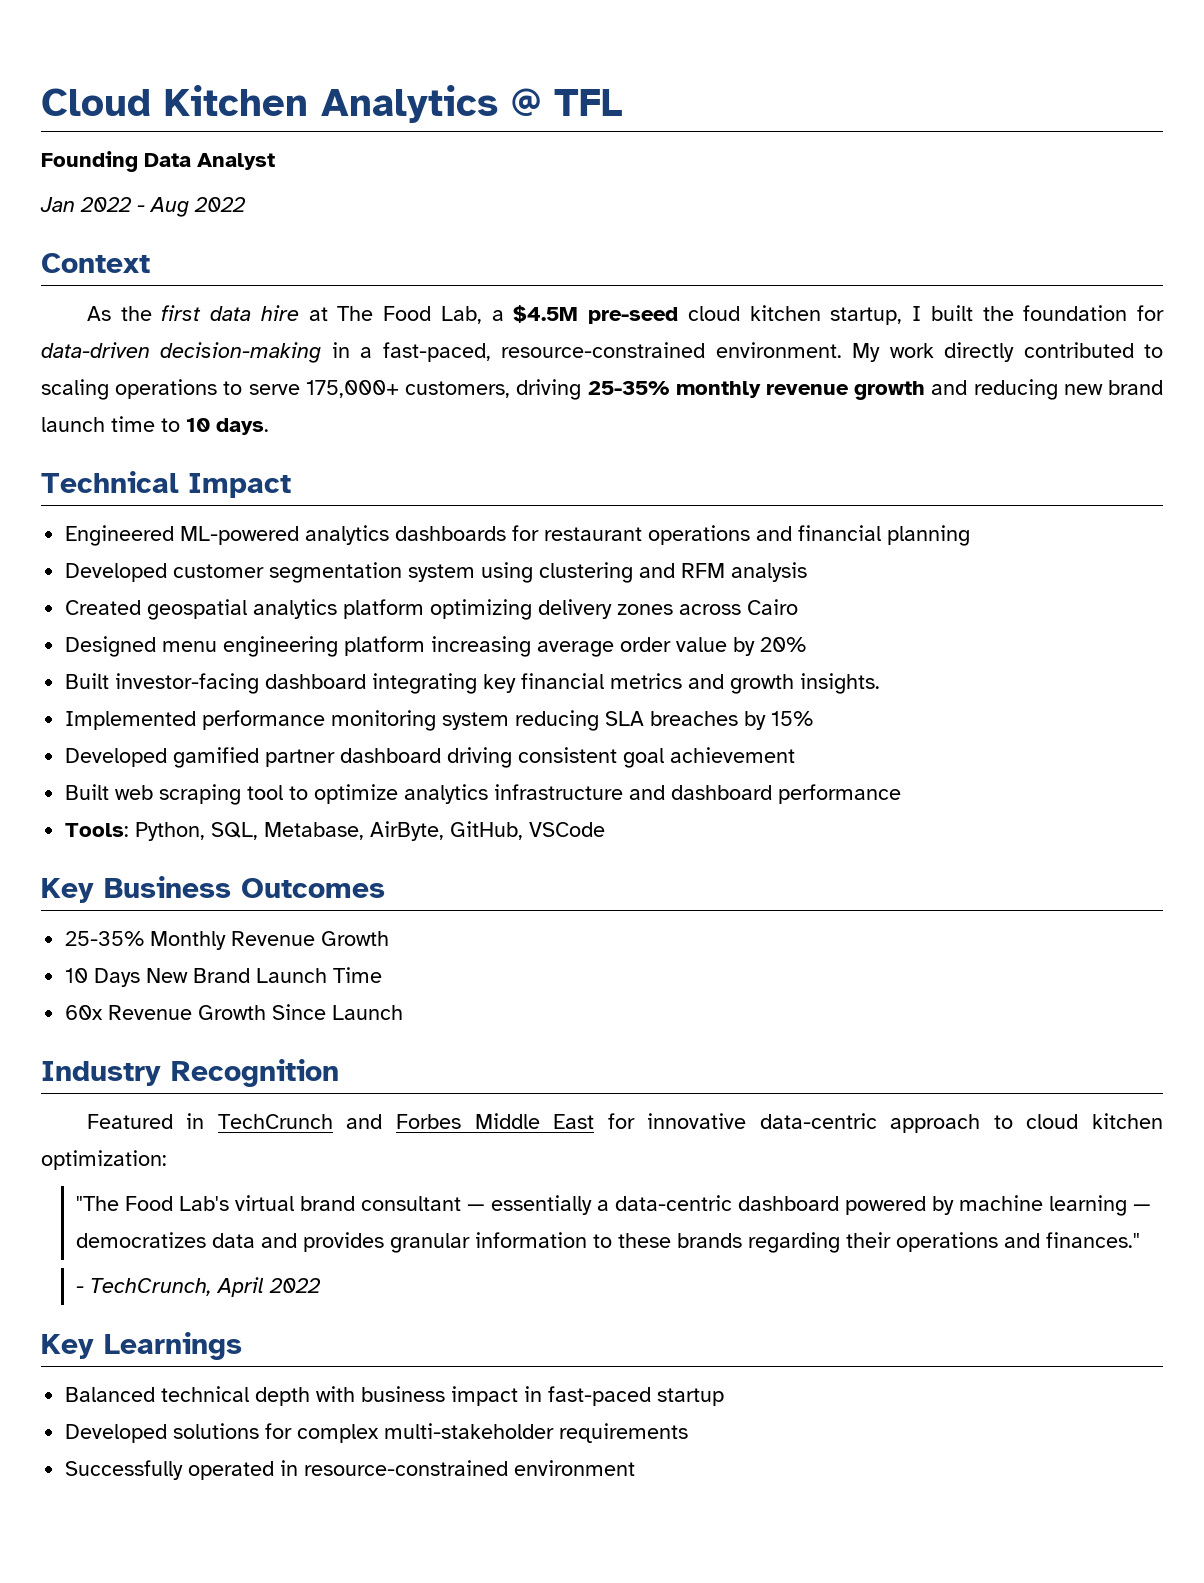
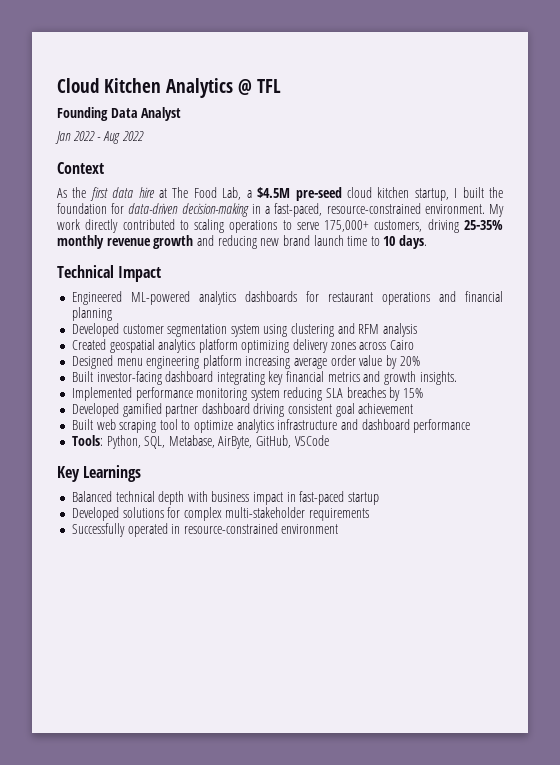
- Key Business Outcomes
- 25-35% Monthly Revenue Growth
- 10 Days New Brand Launch Time
- 60x Revenue Growth Since Launch
- Industry Recognition
- Featured in TechCrunch and Forbes Middle East for innovative data-centric approach to cloud kitchen optimization:
- "The Food Lab's virtual brand consultant — essentially a data-centric dashboard powered by machine learning — democratizes data and provides granular information to these brands regarding their operations and finances."
- - TechCrunch, April 2022

